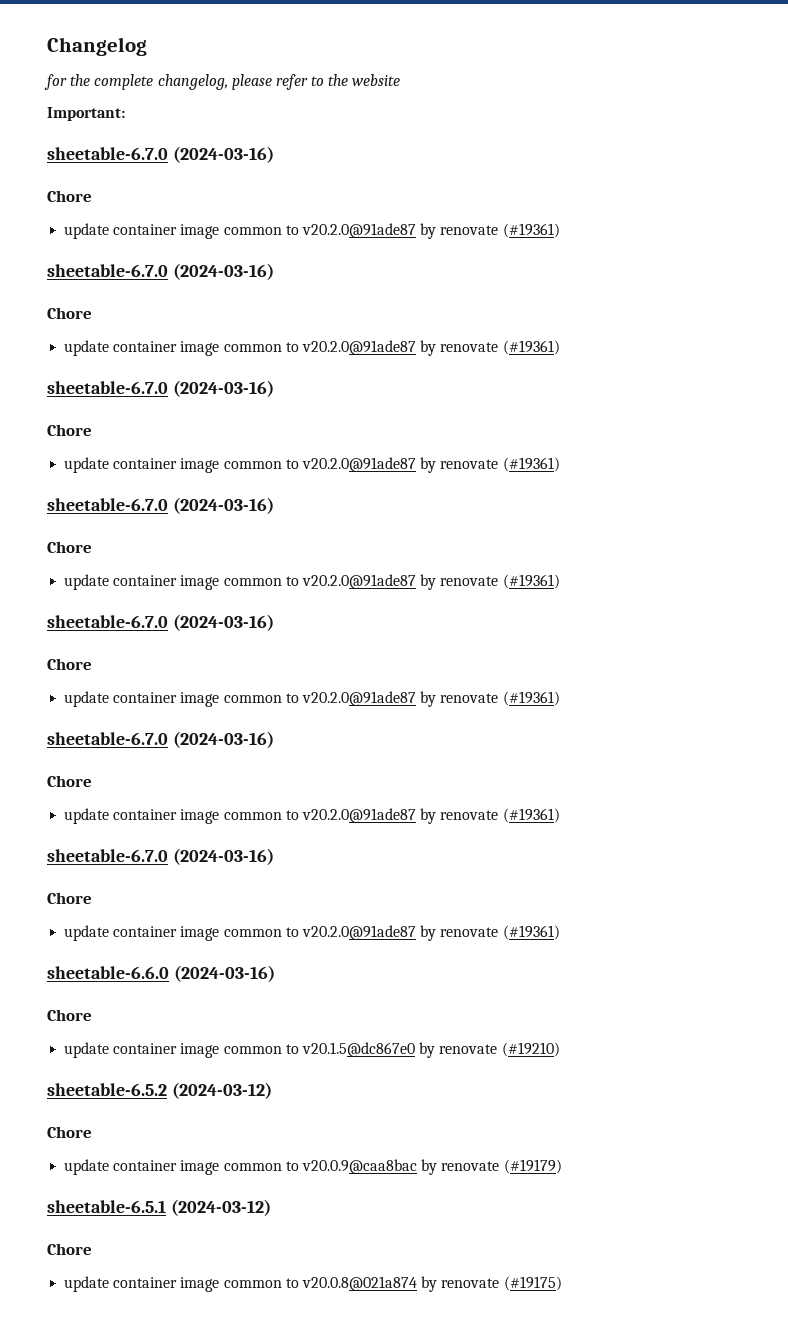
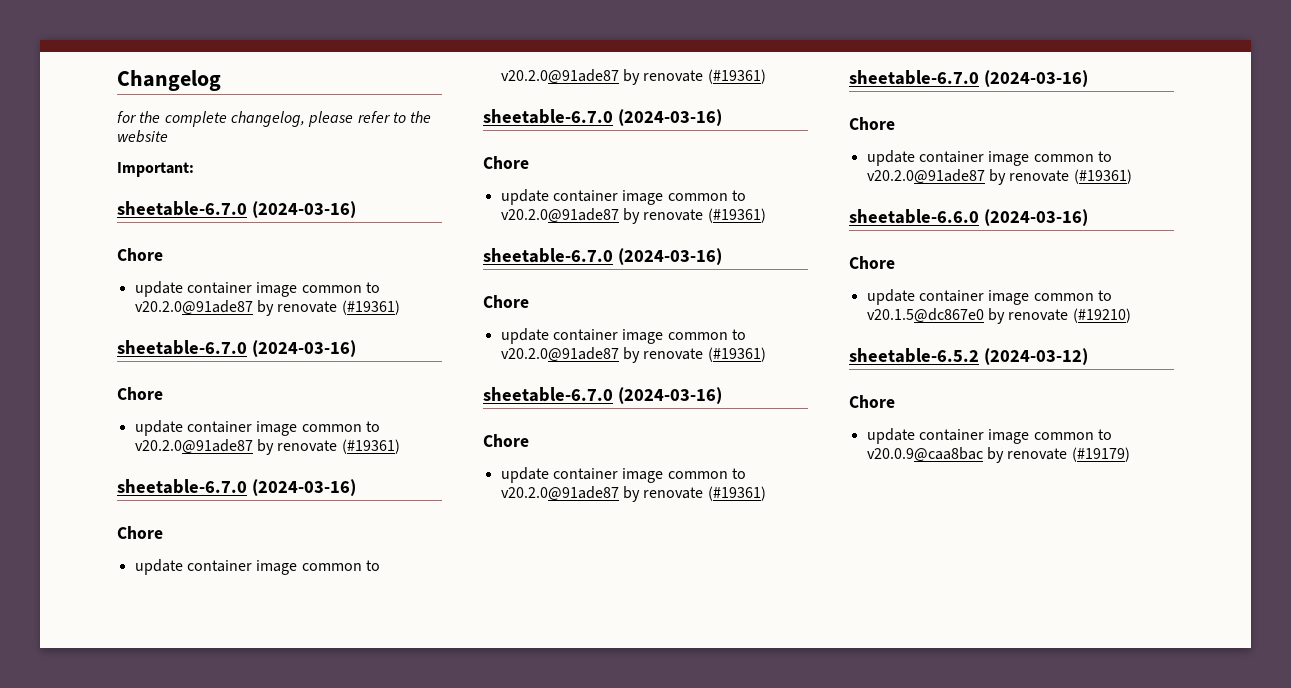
- sheetable-6.5.1 (2024-03-12)
- Chore
- update container image common to v20.0.8@021a874 by renovate (#19175)

